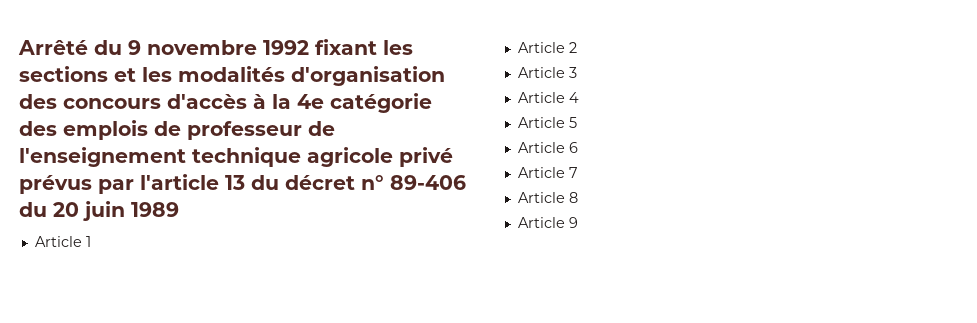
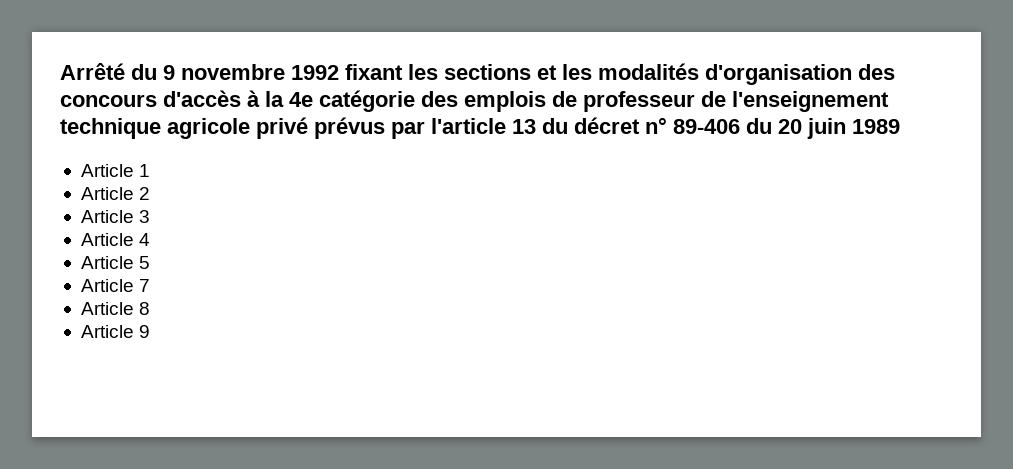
- Article 6

